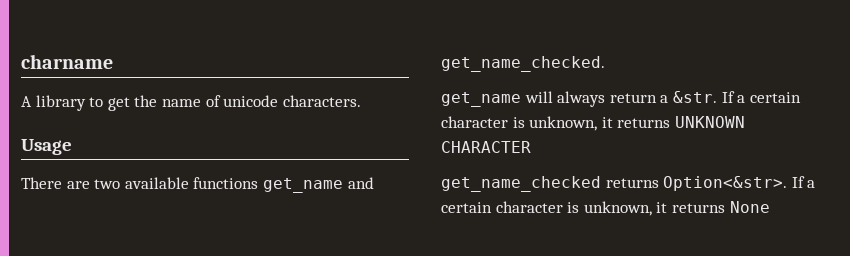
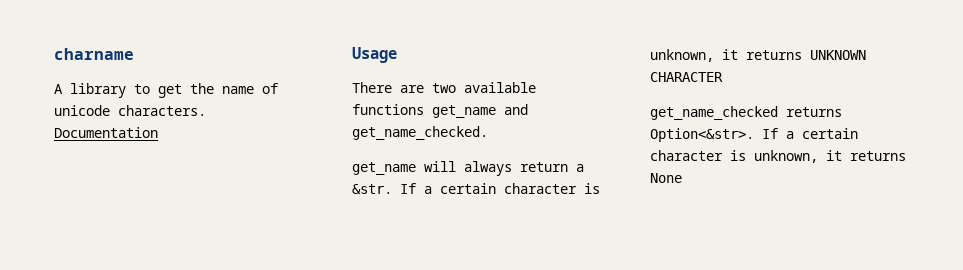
+ Documentation

